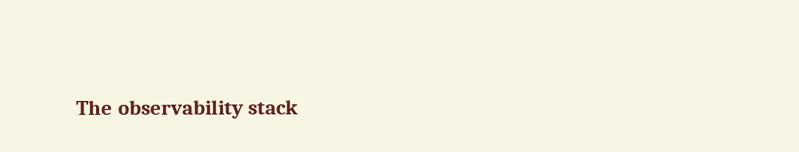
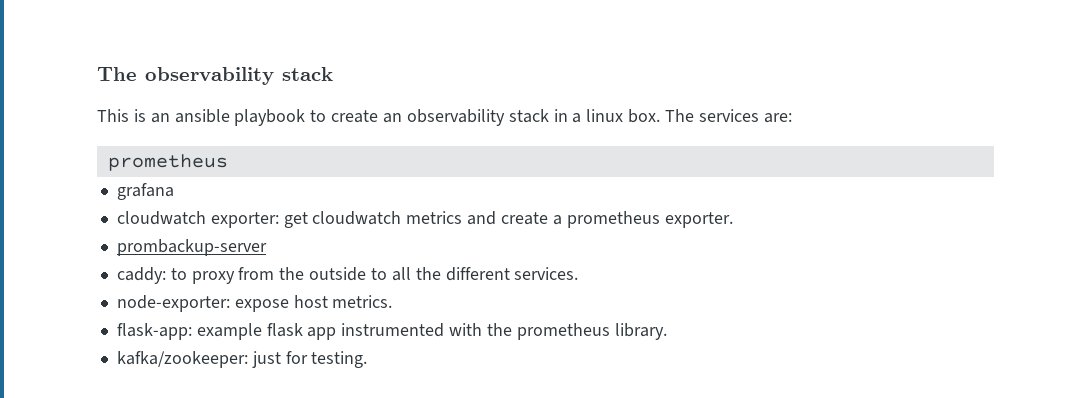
+ This is an ansible playbook to create an observability stack in a linux box. The services are:
+ prometheus
+ grafana
+ cloudwatch exporter: get cloudwatch metrics and create a prometheus exporter.
+ prombackup-server
+ caddy: to proxy from the outside to all the different services.
+ node-exporter: expose host metrics.
+ flask-app: example flask app instrumented with the prometheus library.
+ kafka/zookeeper: just for testing.

